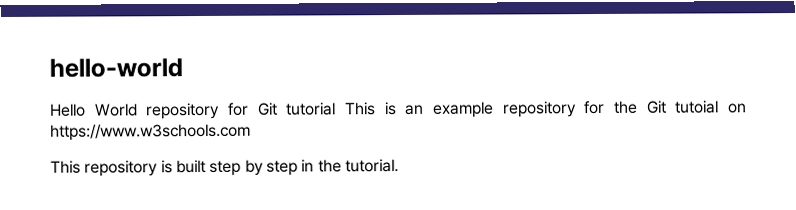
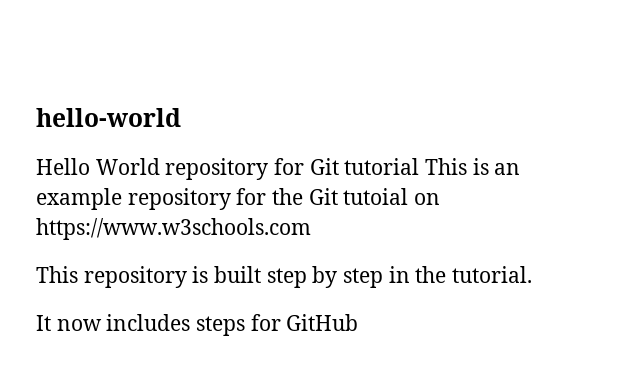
+ It now includes steps for GitHub

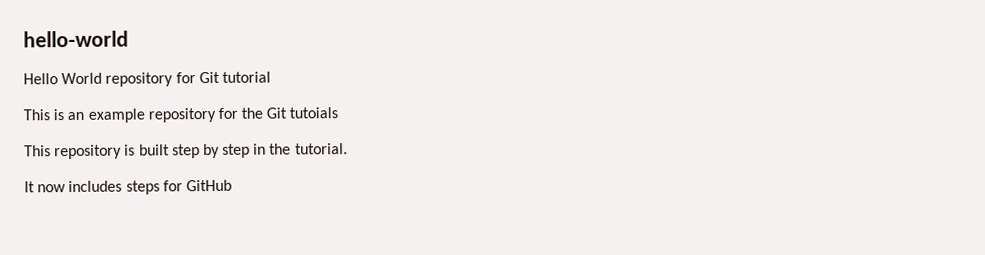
- Hello World repository for Git tutorial This is an example repository for the Git tutoial on https://www.w3schools.com
+ Hello World repository for Git tutorial
+ This is an example repository for the Git tutoials

